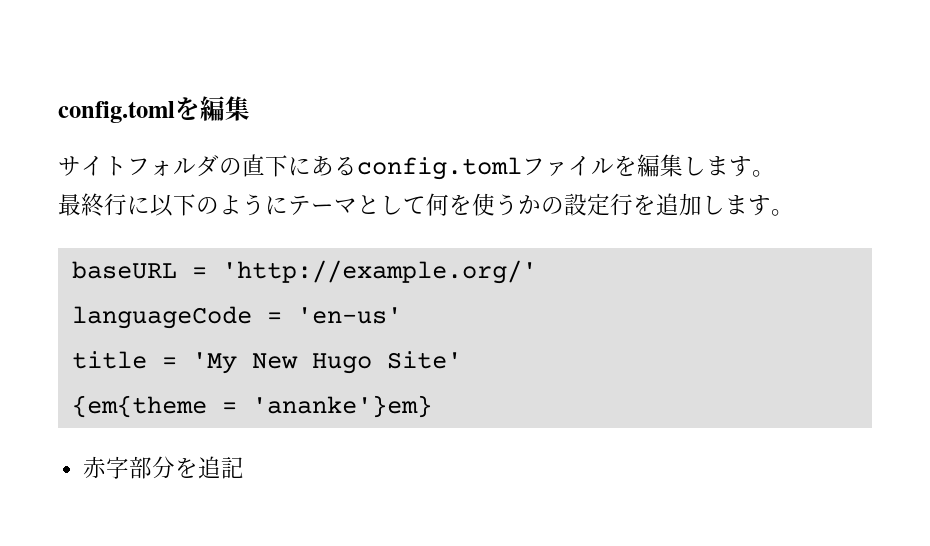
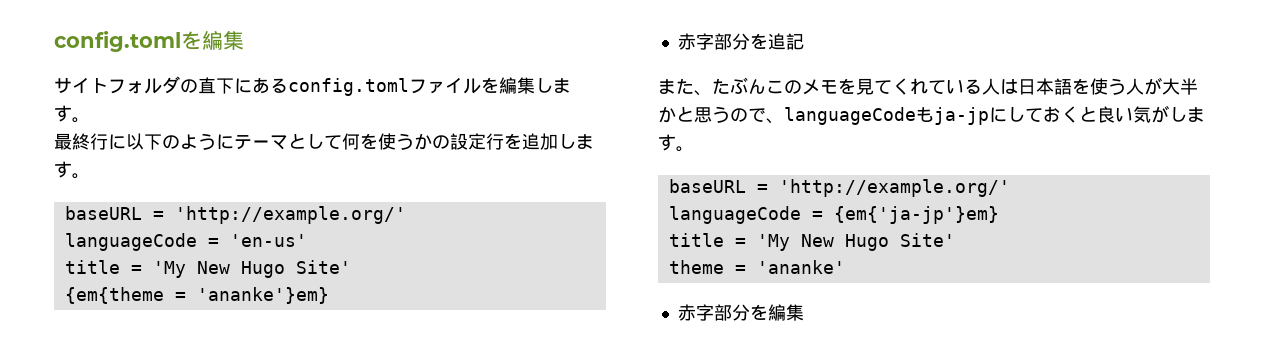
+ また、たぶんこのメモを見てくれている人は日本語を使う人が大半かと思うので、languageCodeもja-jpにしておくと良い気がします。
+ baseURL = 'http://example.org/'
+ languageCode = {em{'ja-jp'}em}
+ title = 'My New Hugo Site'
+ theme = 'ananke'
+ 赤字部分を編集

